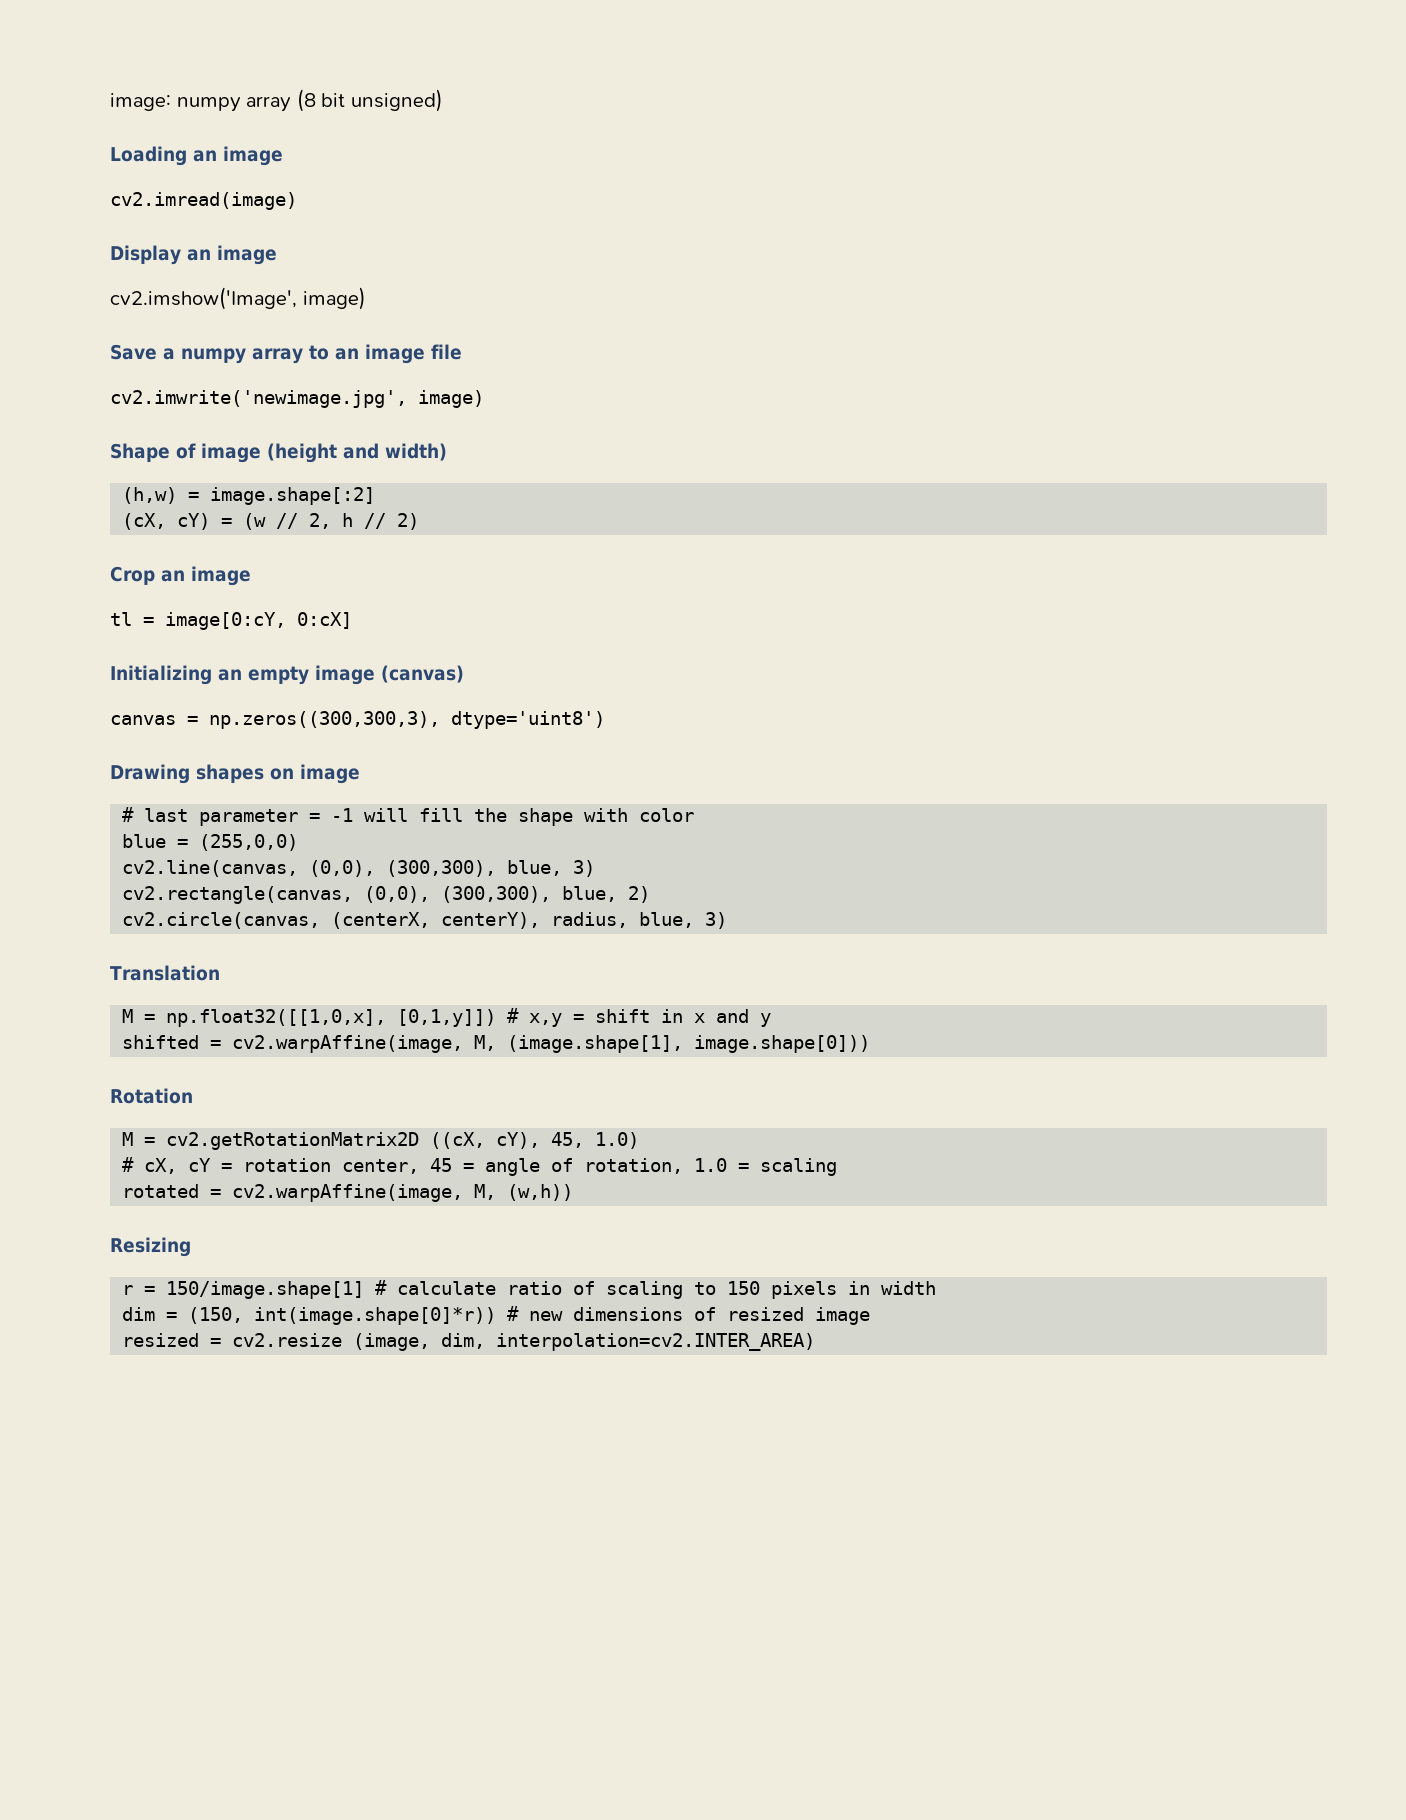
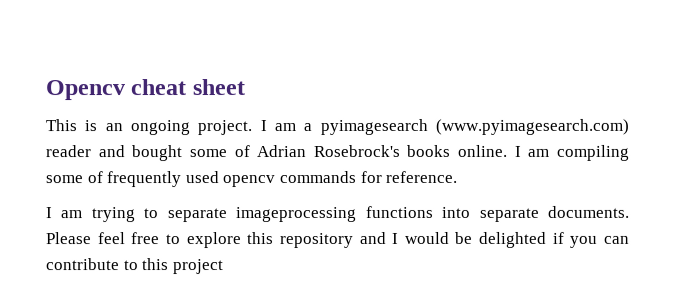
- image: numpy array (8 bit unsigned)
- Loading an image
- cv2.imread(image)
- Display an image
- cv2.imshow('Image', image)
- Save a numpy array to an image file
- cv2.imwrite('newimage.jpg', image)
- Shape of image (height and width)
- (h,w) = image.shape[:2]
- (cX, cY) = (w // 2, h // 2)
- Crop an image
- tl = image[0:cY, 0:cX]
- Initializing an empty image (canvas)
- canvas = np.zeros((300,300,3), dtype='uint8')
- Drawing shapes on image
- # last parameter = -1 will fill the shape with color
- blue = (255,0,0)
- cv2.line(canvas, (0,0), (300,300), blue, 3)
- cv2.rectangle(canvas, (0,0), (300,300), blue, 2)
- cv2.circle(canvas, (centerX, centerY), radius, blue, 3)
- Translation
- M = np.float32([[1,0,x], [0,1,y]]) # x,y = shift in x and y
- shifted = cv2.warpAffine(image, M, (image.shape[1], image.shape[0]))
- Rotation
- M = cv2.getRotationMatrix2D ((cX, cY), 45, 1.0)
- # cX, cY = rotation center, 45 = angle of rotation, 1.0 = scaling
- rotated = cv2.warpAffine(image, M, (w,h))
- Resizing
- r = 150/image.shape[1] # calculate ratio of scaling to 150 pixels in width
- dim = (150, int(image.shape[0]*r)) # new dimensions of resized image
- resized = cv2.resize (image, dim, interpolation=cv2.INTER_AREA)
+ Opencv cheat sheet
+ This is an ongoing project. I am a pyimagesearch (www.pyimagesearch.com) reader and bought some of Adrian Rosebrock's books online. I am compiling some of frequently used opencv commands for reference.
+ I am trying to separate imageprocessing functions into separate documents. Please feel free to explore this repository and I would be delighted if you can contribute to this project

